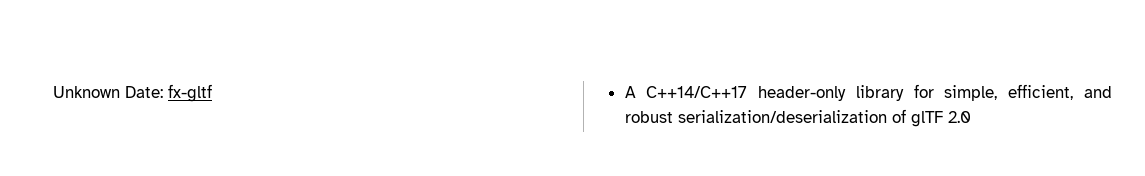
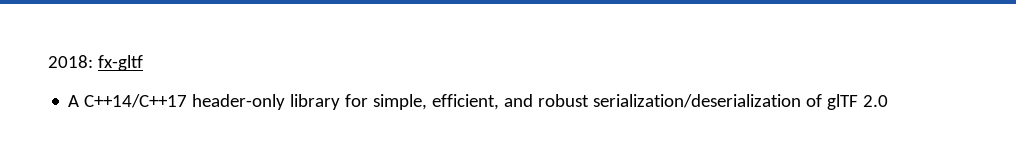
- Unknown Date: fx-gltf
+ 2018: fx-gltf

